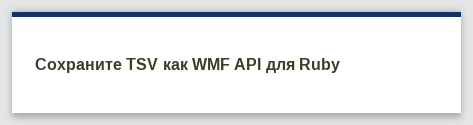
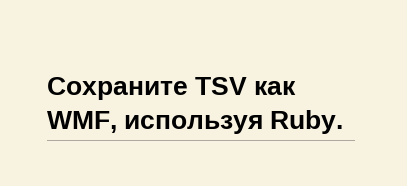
- Сохраните TSV как WMF API для Ruby
+ Сохраните TSV как WMF, используя Ruby.

